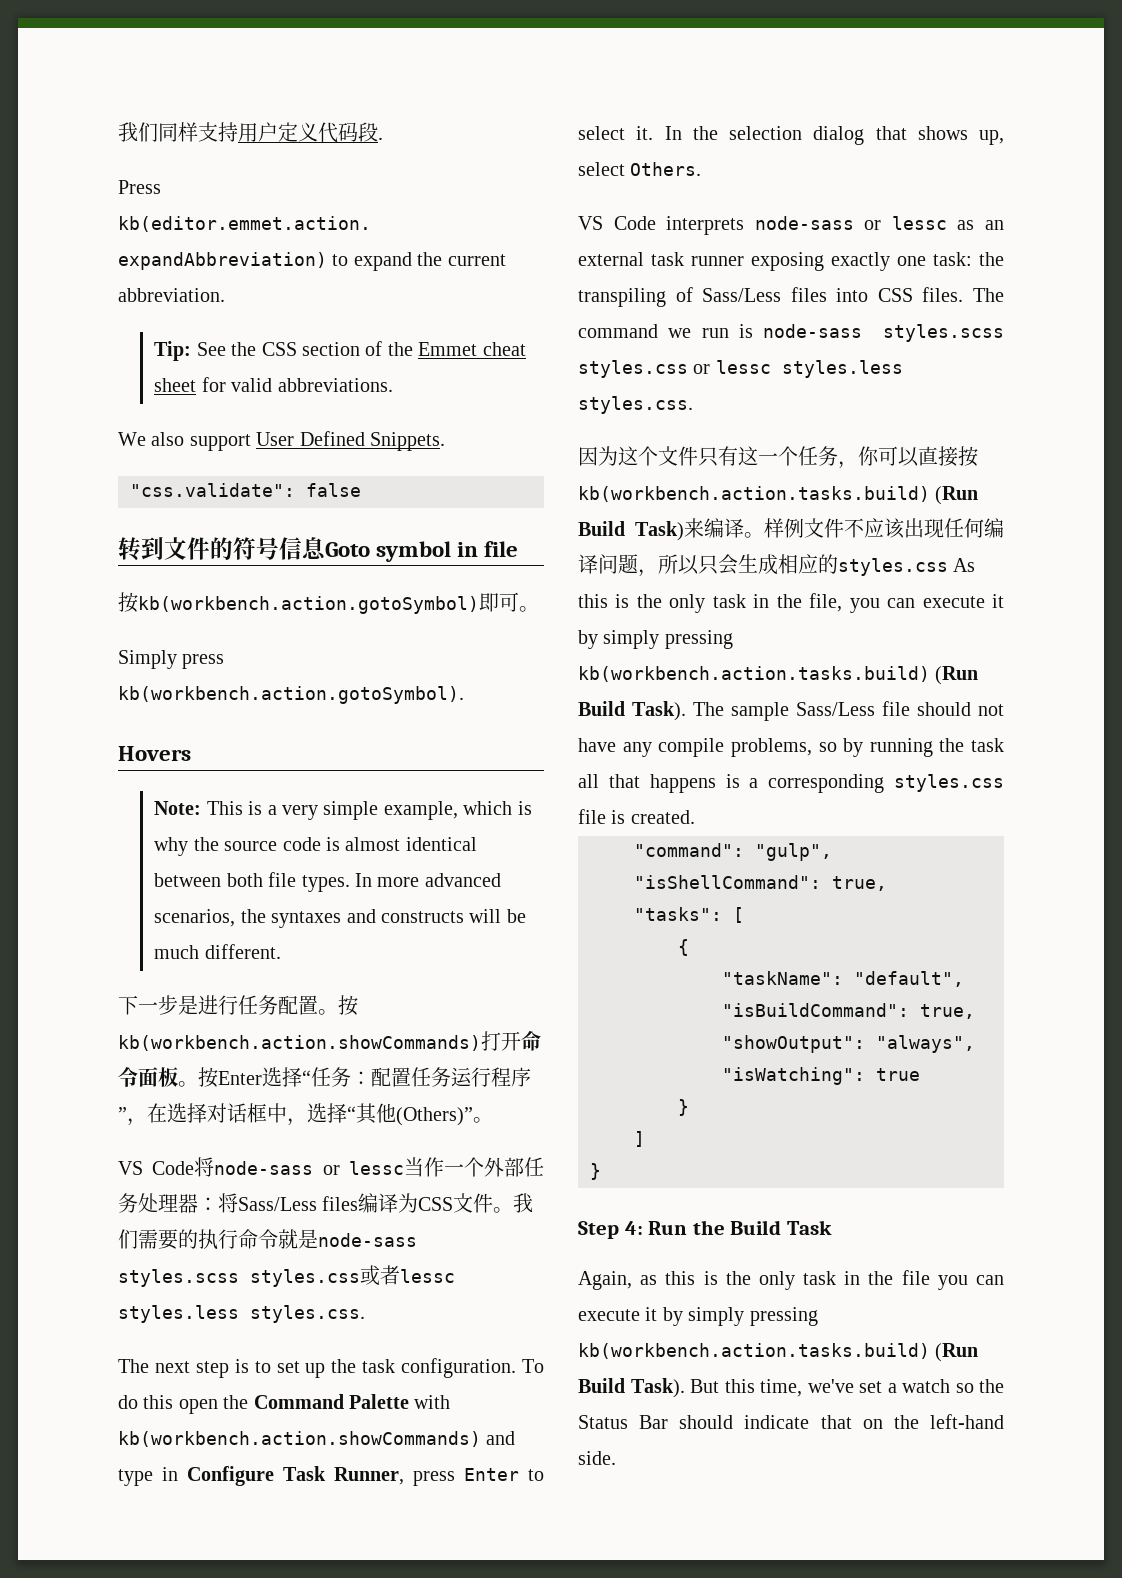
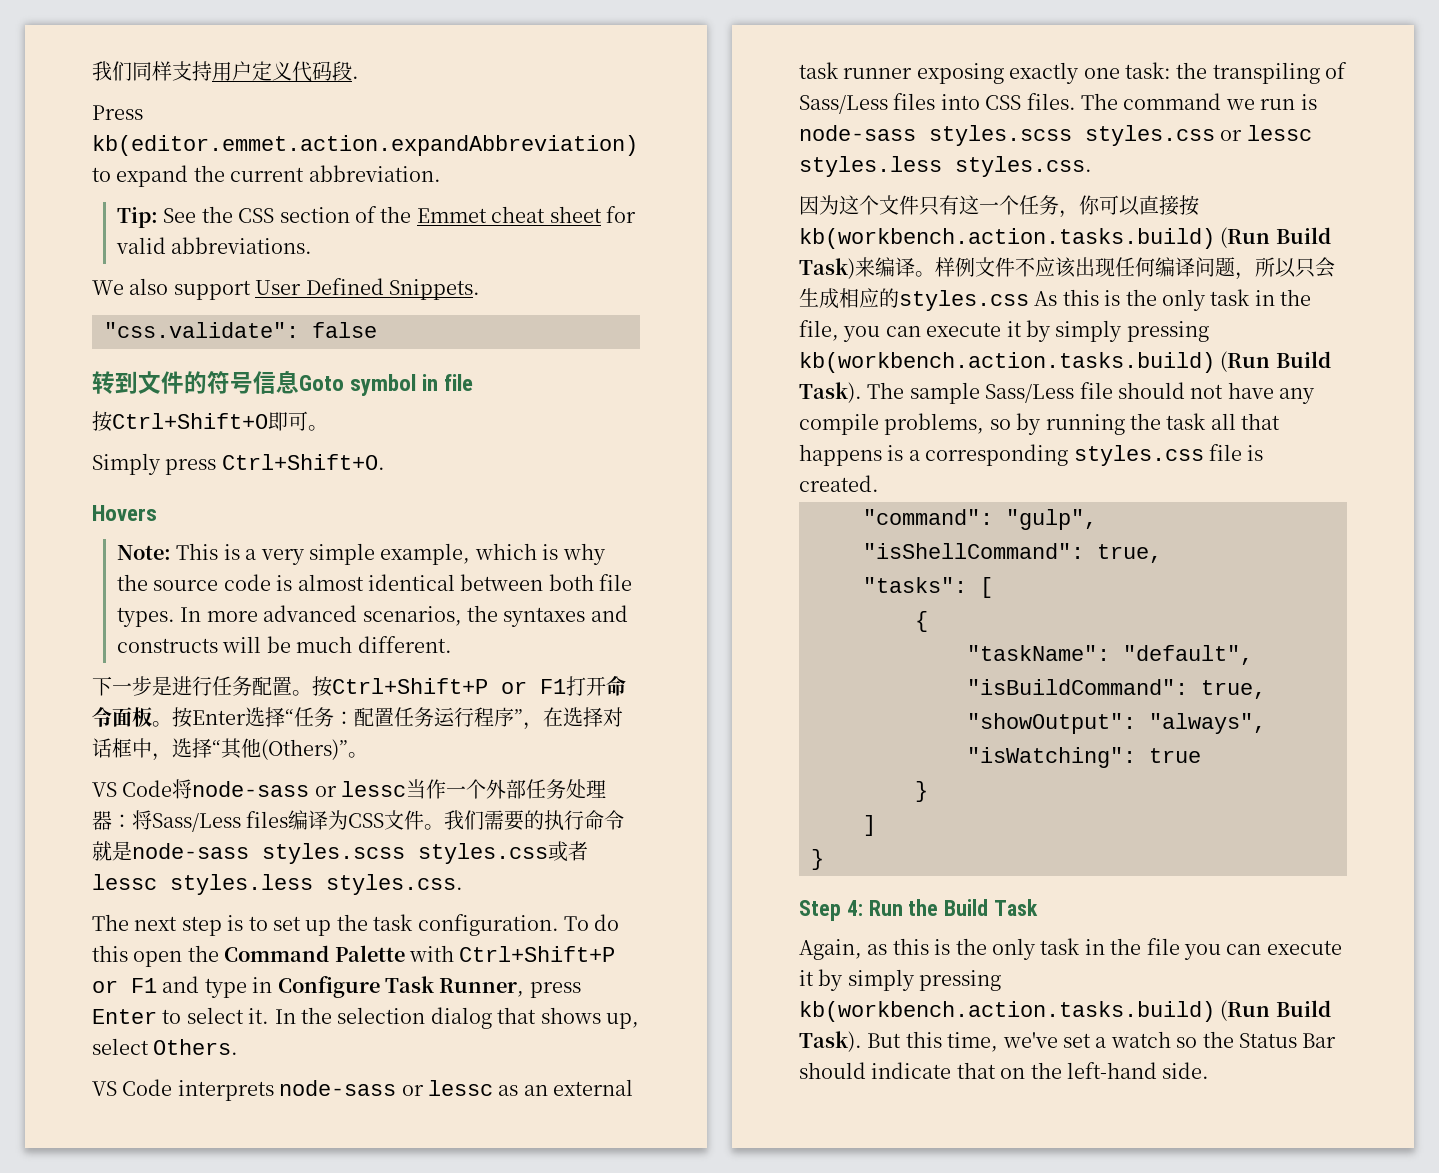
- 按kb(workbench.action.gotoSymbol)即可。
+ 按Ctrl+Shift+O即可。
- Simply press kb(workbench.action.gotoSymbol).
+ Simply press Ctrl+Shift+O.
- 按kb(workbench.action.showCommands)打开命令面板。
+ 按Ctrl+Shift+P or F1打开命令面板。
- To do this open the Command Palette with kb(workbench.action.showCommands) and type in Configure Task Runner, press Enter to select it.
+ To do this open the Command Palette with Ctrl+Shift+P or F1 and type in Configure Task Runner, press Enter to select it.

